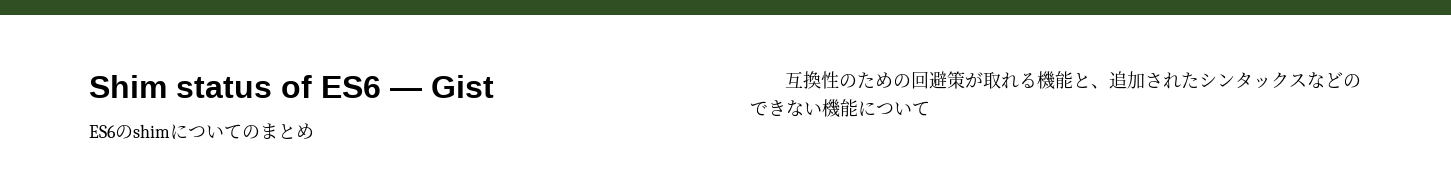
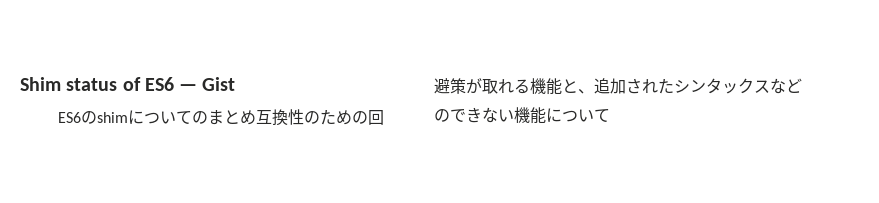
- ES6のshimについてのまとめ
- 互換性のための回避策が取れる機能と、追加されたシンタックスなどのできない機能について
+ ES6のshimについてのまとめ互換性のための回避策が取れる機能と、追加されたシンタックスなどのできない機能について

